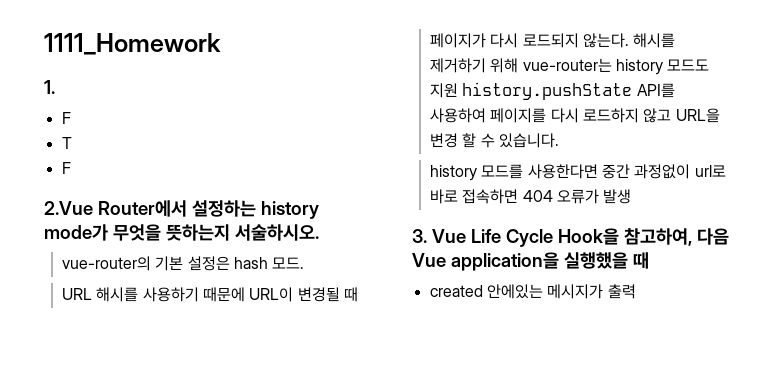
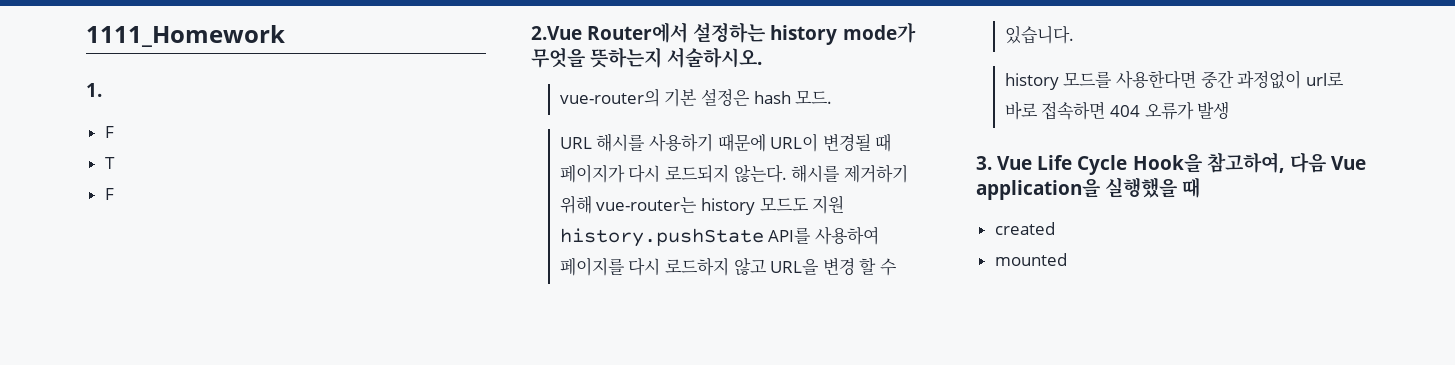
- created 안에있는 메시지가 출력
+ created
+ mounted

